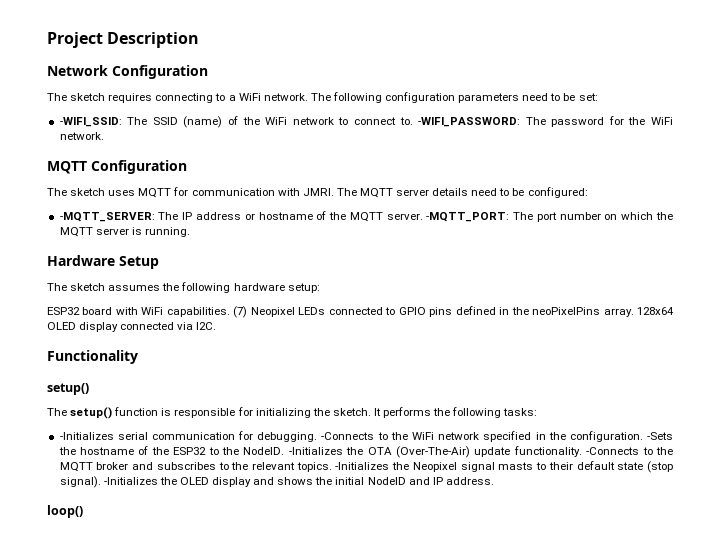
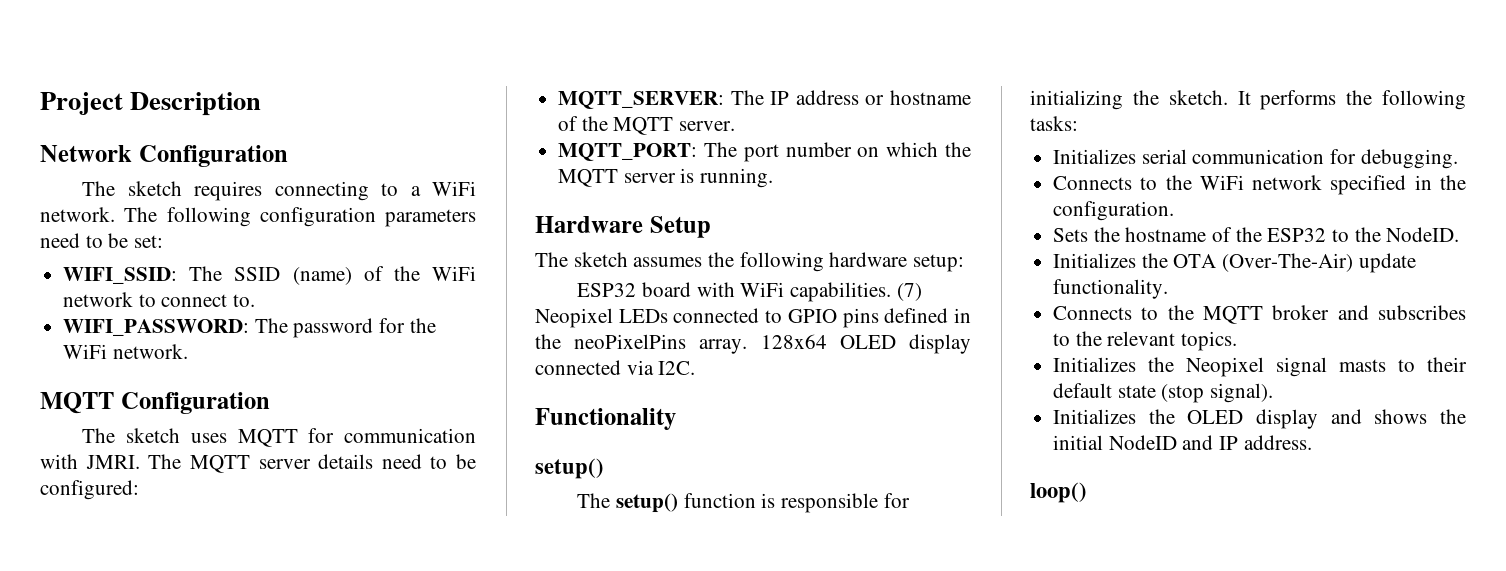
- -WIFI_SSID: The SSID (name) of the WiFi network to connect to. -WIFI_PASSWORD: The password for the WiFi network.
+ WIFI_SSID: The SSID (name) of the WiFi network to connect to.
+ WIFI_PASSWORD: The password for the WiFi network.
- -MQTT_SERVER: The IP address or hostname of the MQTT server. -MQTT_PORT: The port number on which the MQTT server is running.
+ MQTT_SERVER: The IP address or hostname of the MQTT server.
+ MQTT_PORT: The port number on which the MQTT server is running.
- -Initializes serial communication for debugging. -Connects to the WiFi network specified in the configuration. -Sets the hostname of the ESP32 to the NodeID. -Initializes the OTA (Over-The-Air) update functionality. -Connects to the MQTT broker and subscribes to the relevant topics. -Initializes the Neopixel signal masts to their default state (stop signal). -Initializes the OLED display and shows the initial NodeID and IP address.
+ Initializes serial communication for debugging.
+ Connects to the WiFi network specified in the configuration.
+ Sets the hostname of the ESP32 to the NodeID.
+ Initializes the OTA (Over-The-Air) update functionality.
+ Connects to the MQTT broker and subscribes to the relevant topics.
+ Initializes the Neopixel signal masts to their default state (stop signal).
+ Initializes the OLED display and shows the initial NodeID and IP address.

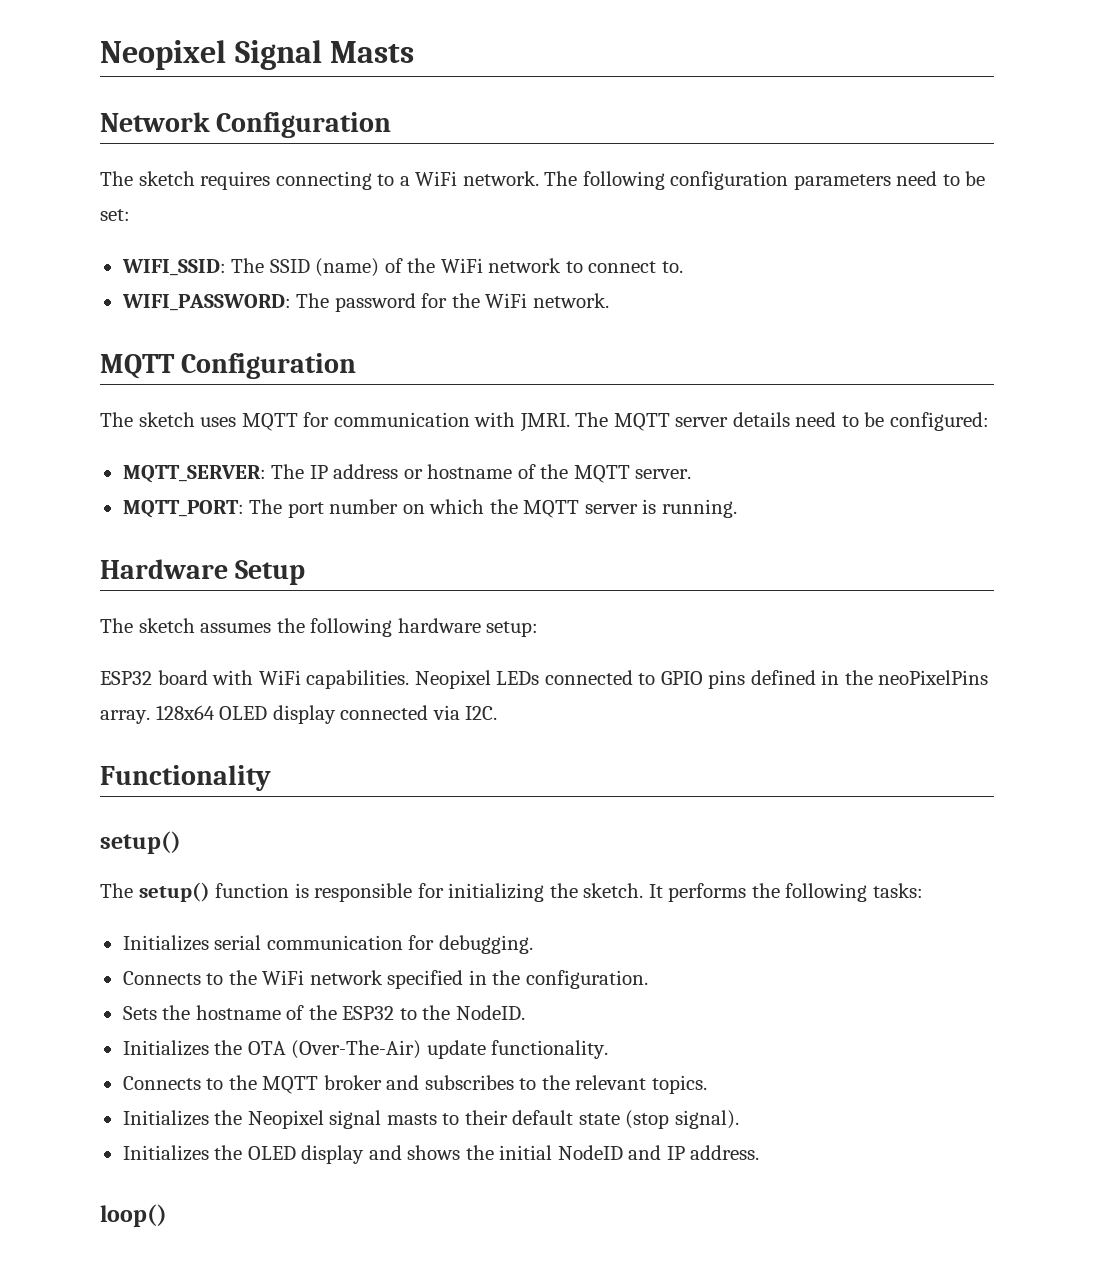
- Project Description
+ Neopixel Signal Masts
- (7) Neopixel LEDs connected to GPIO pins defined in the neoPixelPins array.
+ Neopixel LEDs connected to GPIO pins defined in the neoPixelPins array.

